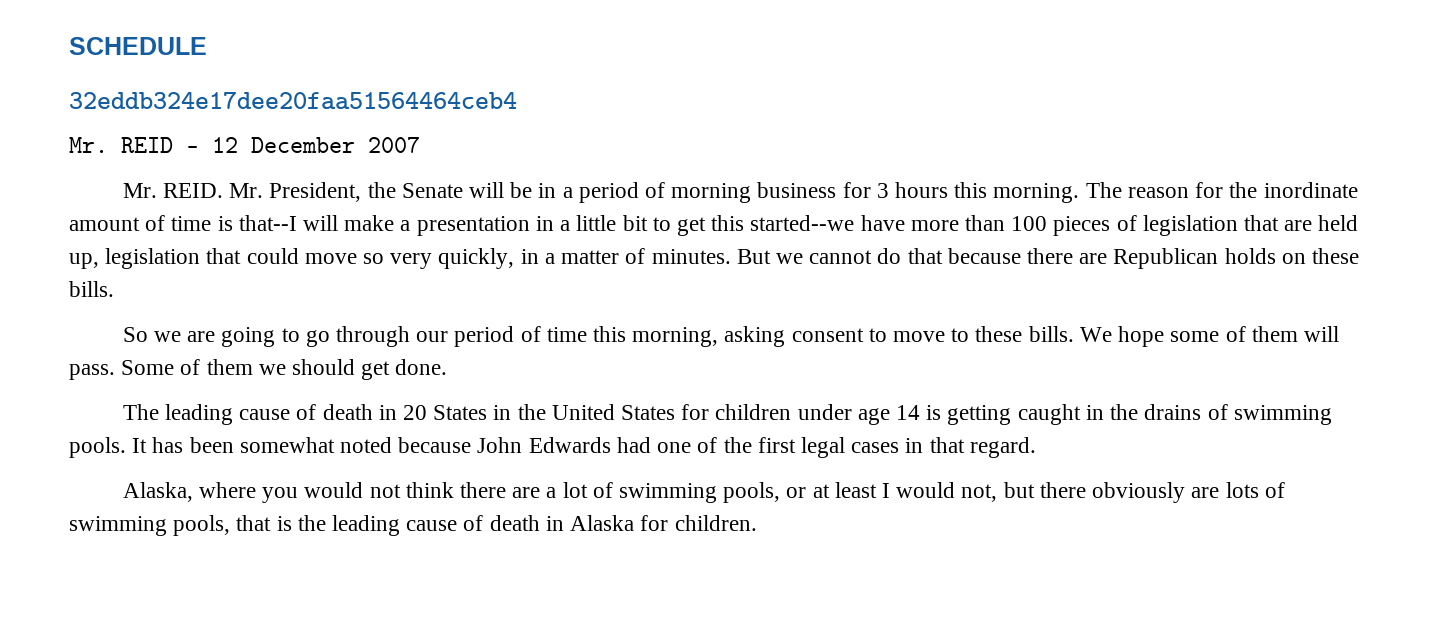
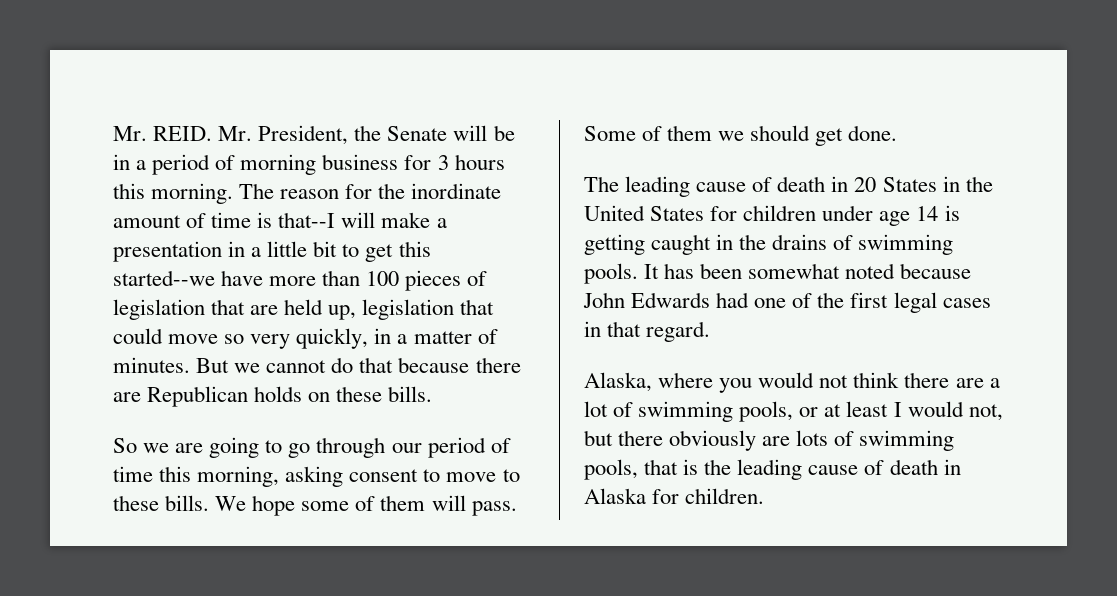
- SCHEDULE
- 32eddb324e17dee20faa51564464ceb4
- Mr. REID — 12 December 2007

